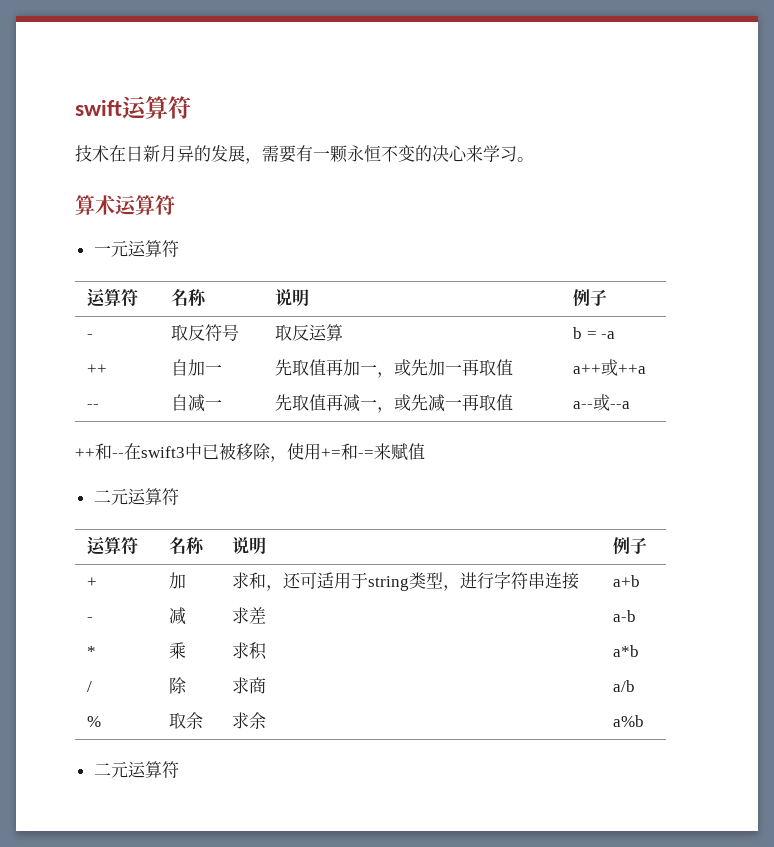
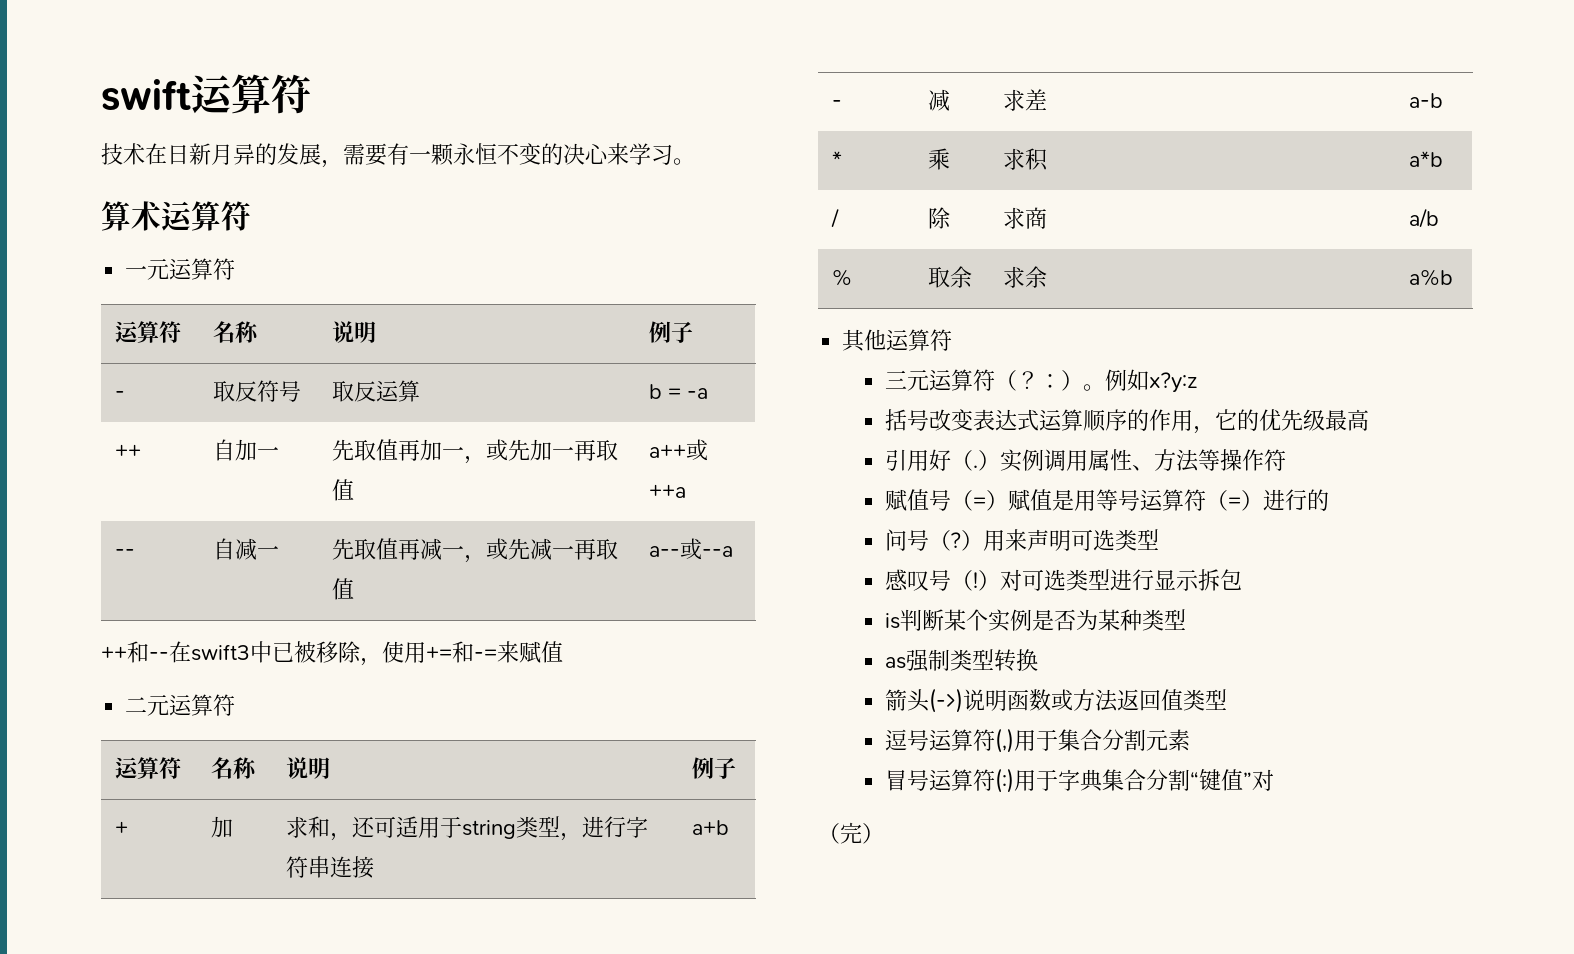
  % | 取余 | 求余 | a%b
- 二元运算符
+ 其他运算符
+ 三元运算符（？：）。例如x?y:z
+ 括号改变表达式运算顺序的作用，它的优先级最高
+ 引用好（.）实例调用属性、方法等操作符
+ 赋值号（=）赋值是用等号运算符（=）进行的
+ 问号（?）用来声明可选类型
+ 感叹号（!）对可选类型进行显示拆包
+ is判断某个实例是否为某种类型
+ as强制类型转换
+ 箭头(->)说明函数或方法返回值类型
+ 逗号运算符(,)用于集合分割元素
+ 冒号运算符(:)用于字典集合分割“键值”对
+ （完）

